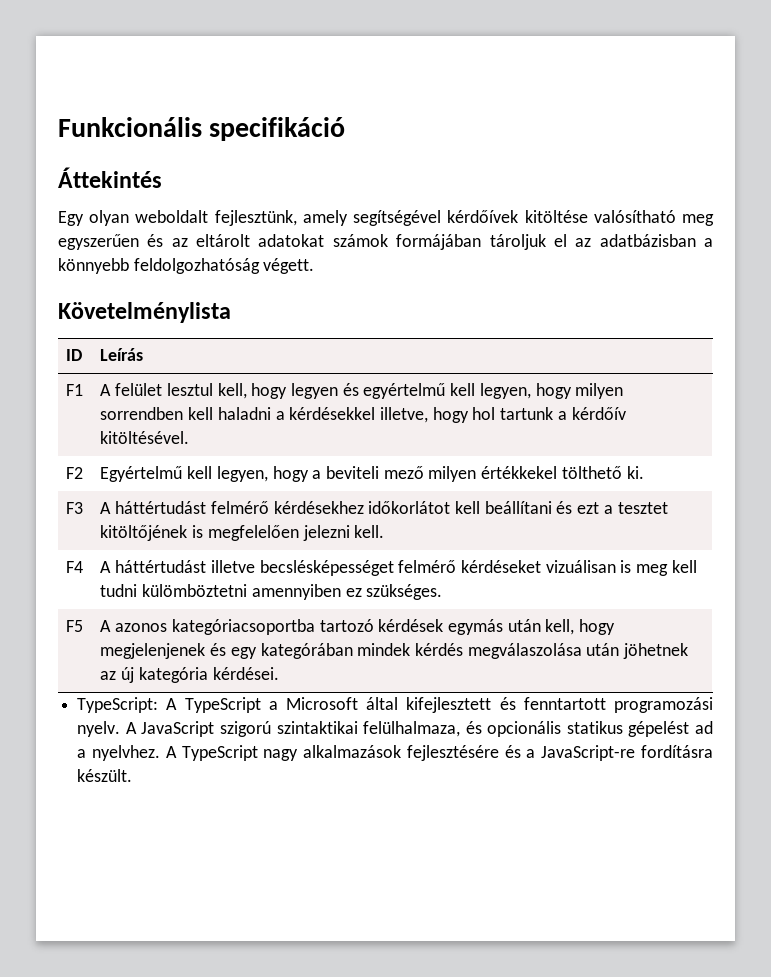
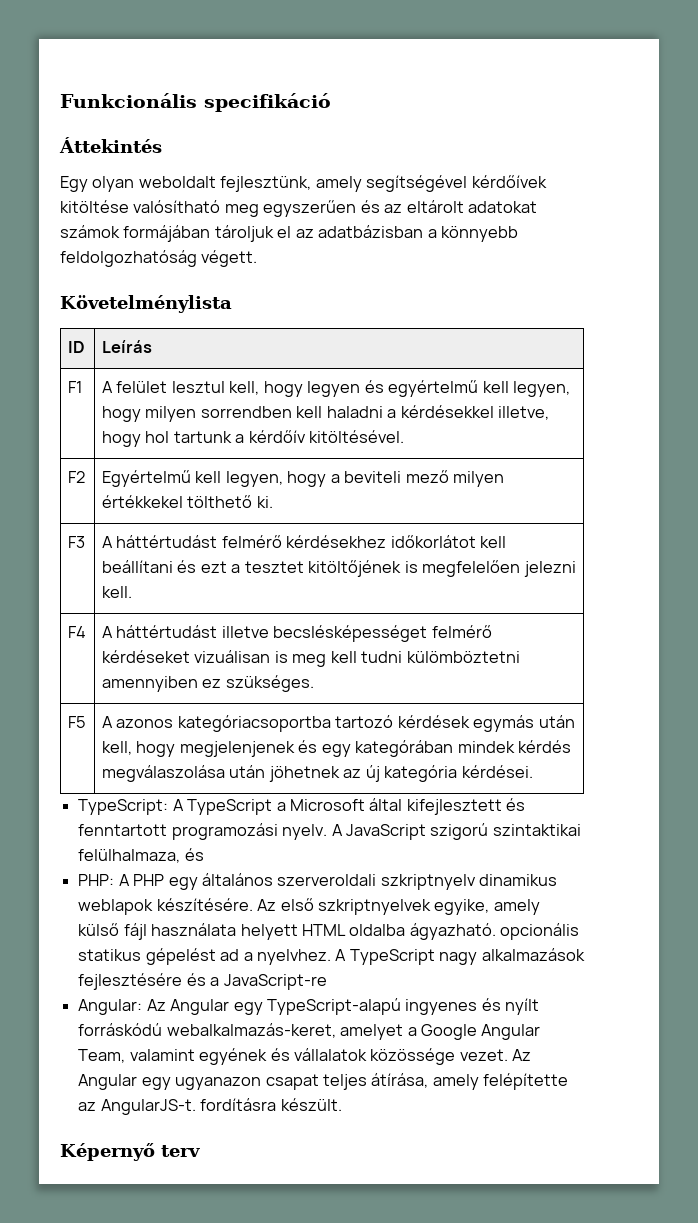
- A JavaScript szigorú szintaktikai felülhalmaza, és opcionális statikus gépelést ad a nyelvhez.
+ A JavaScript szigorú szintaktikai felülhalmaza, és
+ PHP: A PHP egy általános szerveroldali szkriptnyelv dinamikus weblapok készítésére. Az első szkriptnyelvek egyike, amely külső fájl használata helyett HTML oldalba ágyazható. opcionális statikus gépelést ad a nyelvhez.
- A TypeScript nagy alkalmazások fejlesztésére és a JavaScript-re fordításra készült.
+ A TypeScript nagy alkalmazások fejlesztésére és a JavaScript-re
+ Angular: Az Angular egy TypeScript-alapú ingyenes és nyílt forráskódú webalkalmazás-keret, amelyet a Google Angular Team, valamint egyének és vállalatok közössége vezet. Az Angular egy ugyanazon csapat teljes átírása, amely felépítette az AngularJS-t. fordításra készült.
+ Képernyő terv

